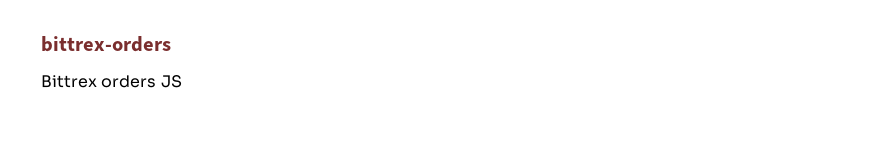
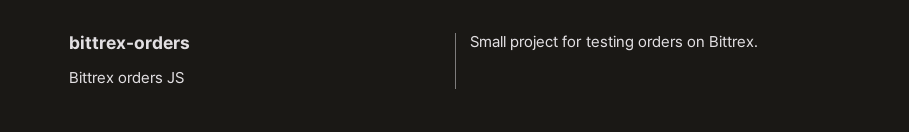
+ Small project for testing orders on Bittrex.

